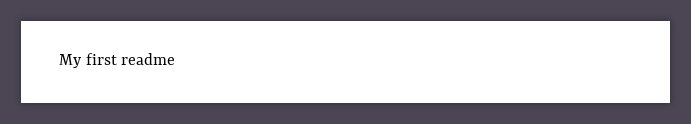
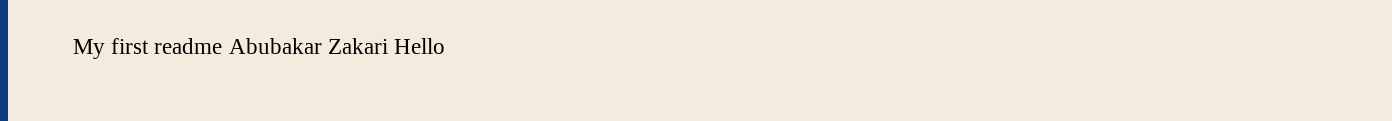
- My first readme
+ My first readme Abubakar Zakari Hello

